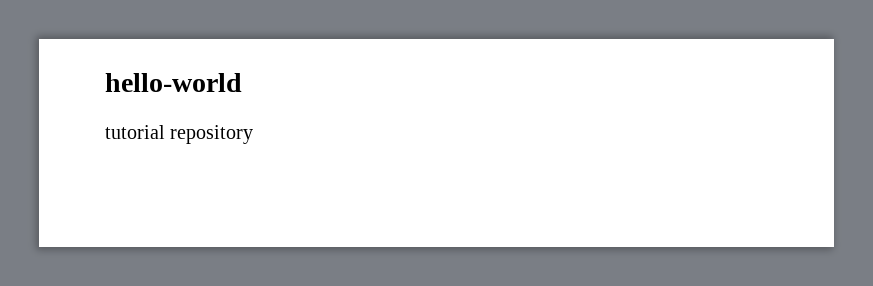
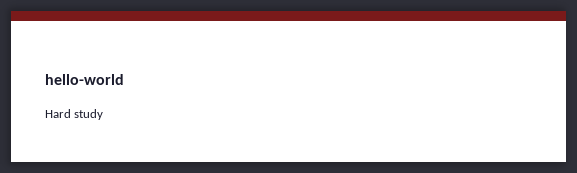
- tutorial repository
+ Hard study

